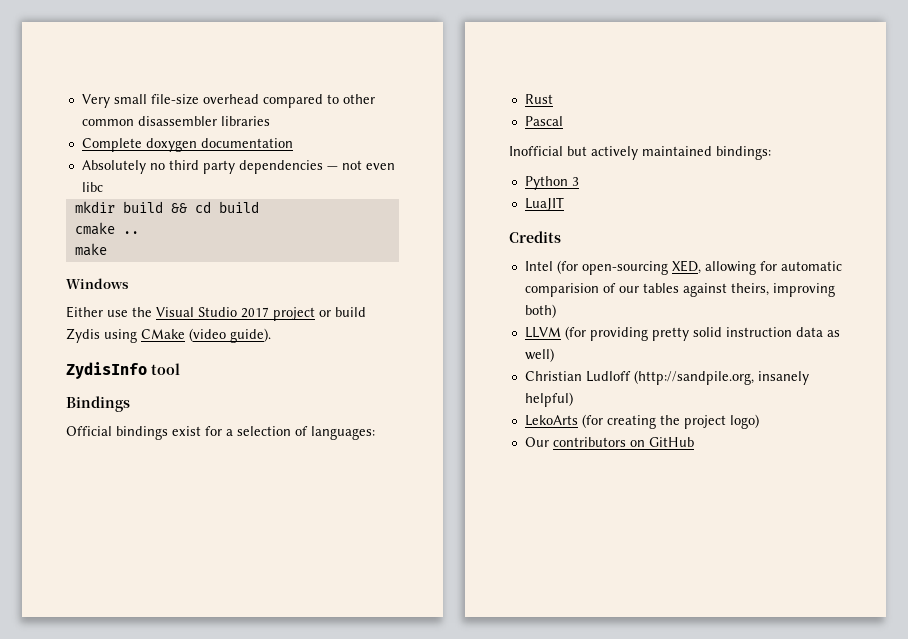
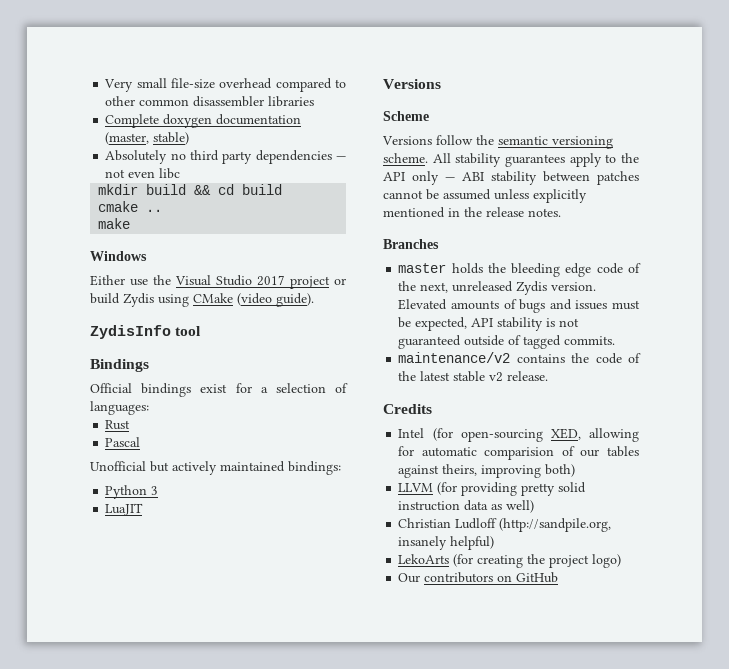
- Complete doxygen documentation
+ Complete doxygen documentation (master, stable)
- Inofficial but actively maintained bindings:
+ Unofficial but actively maintained bindings:
  LuaJIT
+ Versions
+ Scheme
+ Versions follow the semantic versioning scheme. All stability guarantees apply to the API only — ABI stability between patches cannot be assumed unless explicitly mentioned in the release notes.
+ Branches
+ master holds the bleeding edge code of the next, unreleased Zydis version. Elevated amounts of bugs and issues must be expected, API stability is not guaranteed outside of tagged commits.
+ maintenance/v2 contains the code of the latest stable v2 release.

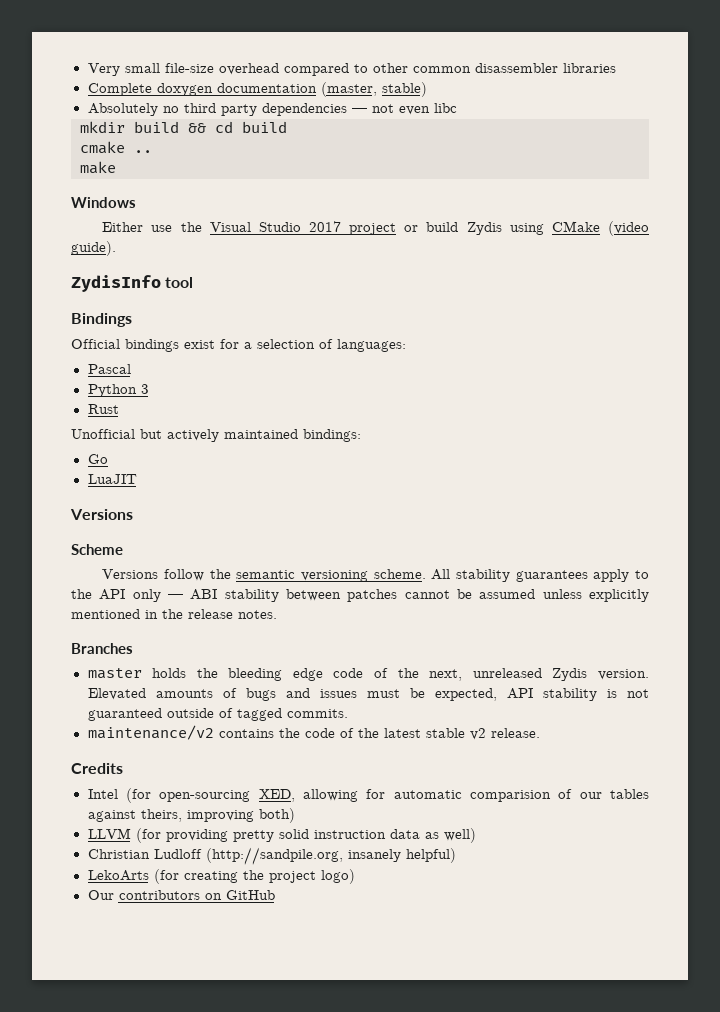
+ Pascal
+ Python 3
- Pascal
- Python 3
+ Go

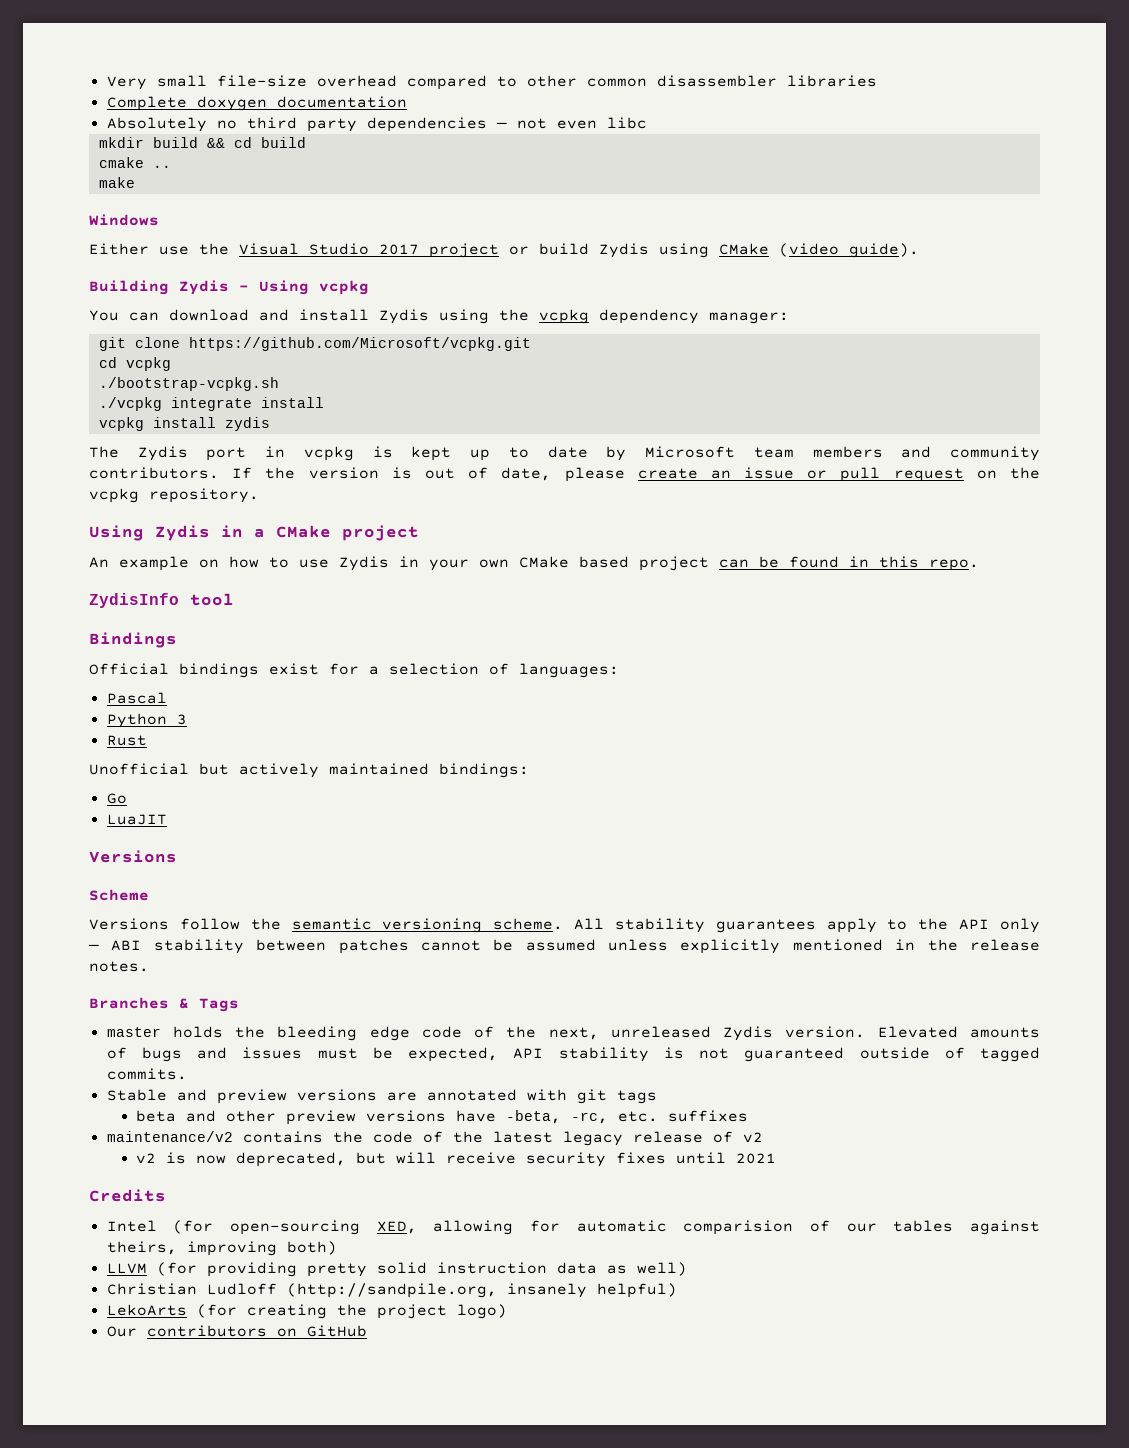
- Complete doxygen documentation (master, stable)
+ Complete doxygen documentation
+ Building Zydis - Using vcpkg
+ You can download and install Zydis using the vcpkg dependency manager:
+ git clone https://github.com/Microsoft/vcpkg.git
+ cd vcpkg
+ ./bootstrap-vcpkg.sh
+ ./vcpkg integrate install
+ vcpkg install zydis
+ The Zydis port in vcpkg is kept up to date by Microsoft team members and community contributors. If the version is out of date, please create an issue or pull request on the vcpkg repository.
+ Using Zydis in a CMake project
+ An example on how to use Zydis in your own CMake based project can be found in this repo.
- Branches
+ Branches & Tags
+ Stable and preview versions are annotated with git tags
+ beta and other preview versions have -beta, -rc, etc. suffixes
- maintenance/v2 contains the code of the latest stable v2 release.
+ maintenance/v2 contains the code of the latest legacy release of v2
+ v2 is now deprecated, but will receive security fixes until 2021

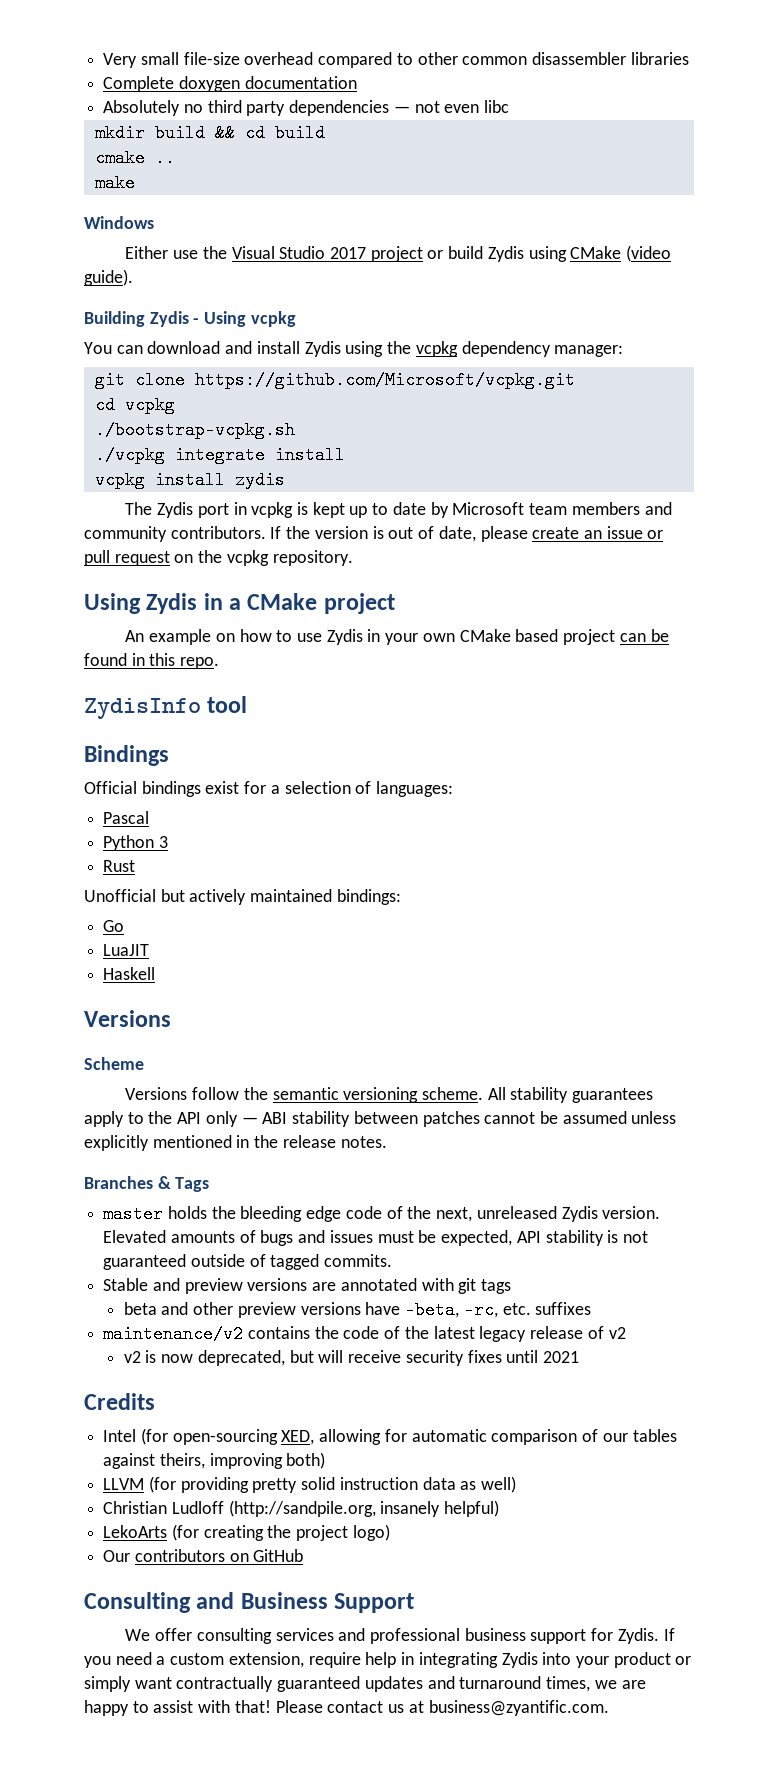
+ Haskell
- Intel (for open-sourcing XED, allowing for automatic comparision of our tables against theirs, improving both)
+ Intel (for open-sourcing XED, allowing for automatic comparison of our tables against theirs, improving both)
+ Consulting and Business Support
+ We offer consulting services and professional business support for Zydis. If you need a custom extension, require help in integrating Zydis into your product or simply want contractually guaranteed updates and turnaround times, we are happy to assist with that! Please contact us at business@zyantific.com.

